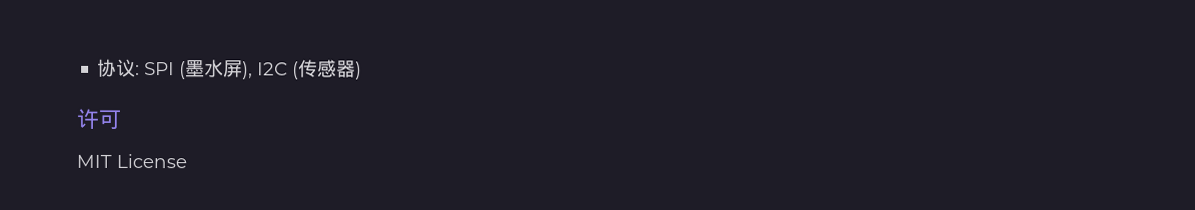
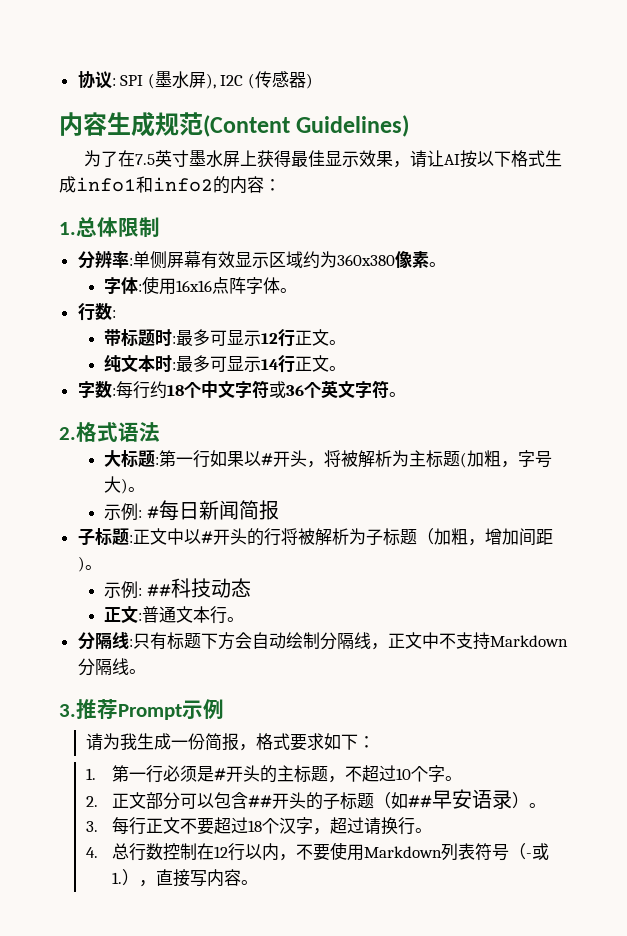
- 许可
- MIT License
+ 内容生成规范(Content Guidelines)
+ 为了在7.5英寸墨水屏上获得最佳显示效果，请让AI按以下格式生成info1和info2的内容：
+ 1.总体限制
+ 分辨率:单侧屏幕有效显示区域约为360x380像素。
+ 字体:使用16x16点阵字体。
+ 行数:
+ 带标题时:最多可显示12行正文。
+ 纯文本时:最多可显示14行正文。
+ 字数:每行约18个中文字符或36个英文字符。
+ 2.格式语法
+ 大标题:第一行如果以#开头，将被解析为主标题(加粗，字号大)。
+ 示例: #每日新闻简报
+ 子标题:正文中以#开头的行将被解析为子标题（加粗，增加间距)。
+ 示例: ##科技动态
+ 正文:普通文本行。
+ 分隔线:只有标题下方会自动绘制分隔线，正文中不支持Markdown分隔线。
+ 3.推荐Prompt示例
+ 请为我生成一份简报，格式要求如下：
+ 1.第一行必须是#开头的主标题，不超过10个字。
+ 2.正文部分可以包含##开头的子标题（如##早安语录）。
+ 3.每行正文不要超过18个汉字，超过请换行。
+ 4.总行数控制在12行以内，不要使用Markdown列表符号（-或1.），直接写内容。

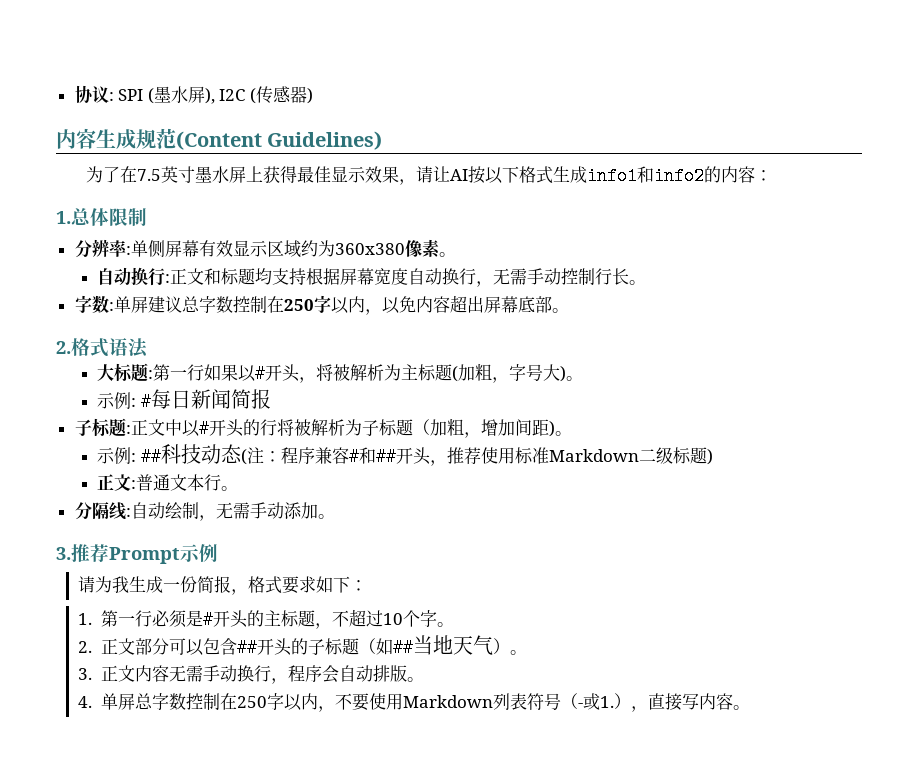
- 字体:使用16x16点阵字体。
- 行数:
- 带标题时:最多可显示12行正文。
- 纯文本时:最多可显示14行正文。
- 字数:每行约18个中文字符或36个英文字符。
+ 自动换行:正文和标题均支持根据屏幕宽度自动换行，无需手动控制行长。
+ 字数:单屏建议总字数控制在250字以内，以免内容超出屏幕底部。
- 示例: ##科技动态
+ 示例: ##科技动态(注：程序兼容#和##开头，推荐使用标准Markdown二级标题)
- 分隔线:只有标题下方会自动绘制分隔线，正文中不支持Markdown分隔线。
+ 分隔线:自动绘制，无需手动添加。
- 2.正文部分可以包含##开头的子标题（如##早安语录）。
+ 2.正文部分可以包含##开头的子标题（如##当地天气）。
- 3.每行正文不要超过18个汉字，超过请换行。
+ 3.正文内容无需手动换行，程序会自动排版。
- 4.总行数控制在12行以内，不要使用Markdown列表符号（-或1.），直接写内容。
+ 4.单屏总字数控制在250字以内，不要使用Markdown列表符号（-或1.），直接写内容。

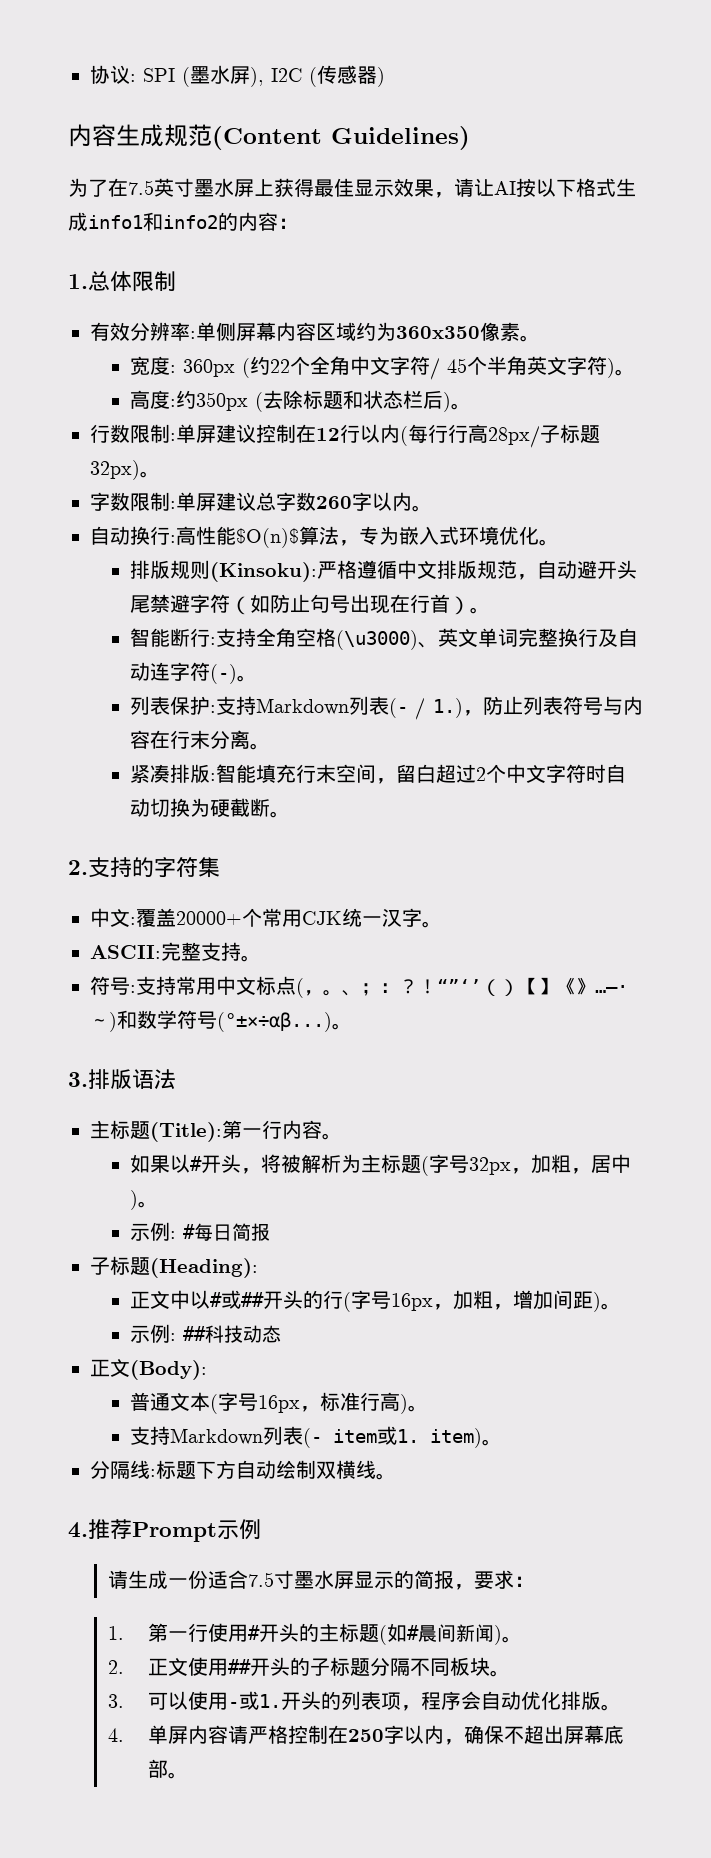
- 分辨率:单侧屏幕有效显示区域约为360x380像素。
+ 有效分辨率:单侧屏幕内容区域约为360x350像素。
- 自动换行:正文和标题均支持根据屏幕宽度自动换行，无需手动控制行长。
+ 宽度: 360px (约22个全角中文字符/ 45个半角英文字符)。
+ 高度:约350px (去除标题和状态栏后)。
+ 行数限制:单屏建议控制在12行以内(每行行高28px/子标题32px)。
- 字数:单屏建议总字数控制在250字以内，以免内容超出屏幕底部。
- 2.格式语法
- 大标题:第一行如果以#开头，将被解析为主标题(加粗，字号大)。
+ 字数限制:单屏建议总字数260字以内。
+ 自动换行:高性能$O(n)$算法，专为嵌入式环境优化。
+ 排版规则(Kinsoku):严格遵循中文排版规范，自动避开头尾禁避字符（如防止句号出现在行首）。
+ 智能断行:支持全角空格(\u3000)、英文单词完整换行及自动连字符(-)。
+ 列表保护:支持Markdown列表(- / 1.)，防止列表符号与内容在行末分离。
+ 紧凑排版:智能填充行末空间，留白超过2个中文字符时自动切换为硬截断。
+ 2.支持的字符集
+ 中文:覆盖20000+个常用CJK统一汉字。
+ ASCII:完整支持。
+ 符号:支持常用中文标点(，。、；：？！“”‘’（）【】《》…—·～)和数学符号(°±×÷αβ...)。
+ 3.排版语法
+ 主标题(Title):第一行内容。
+ 如果以#开头，将被解析为主标题(字号32px，加粗，居中)。
- 示例: #每日新闻简报
+ 示例: #每日简报
- 子标题:正文中以#开头的行将被解析为子标题（加粗，增加间距)。
+ 子标题(Heading):
+ 正文中以#或##开头的行(字号16px，加粗，增加间距)。
- 示例: ##科技动态(注：程序兼容#和##开头，推荐使用标准Markdown二级标题)
- 正文:普通文本行。
- 分隔线:自动绘制，无需手动添加。
- 3.推荐Prompt示例
+ 示例: ##科技动态
+ 正文(Body):
+ 普通文本(字号16px，标准行高)。
+ 支持Markdown列表(- item或1. item)。
+ 分隔线:标题下方自动绘制双横线。
+ 4.推荐Prompt示例
- 请为我生成一份简报，格式要求如下：
+ 请生成一份适合7.5寸墨水屏显示的简报，要求：
- 1.第一行必须是#开头的主标题，不超过10个字。
+ 1.第一行使用#开头的主标题(如#晨间新闻)。
- 2.正文部分可以包含##开头的子标题（如##当地天气）。
- 3.正文内容无需手动换行，程序会自动排版。
+ 2.正文使用##开头的子标题分隔不同板块。
+ 3.可以使用-或1.开头的列表项，程序会自动优化排版。
- 4.单屏总字数控制在250字以内，不要使用Markdown列表符号（-或1.），直接写内容。
+ 4.单屏内容请严格控制在250字以内，确保不超出屏幕底部。

